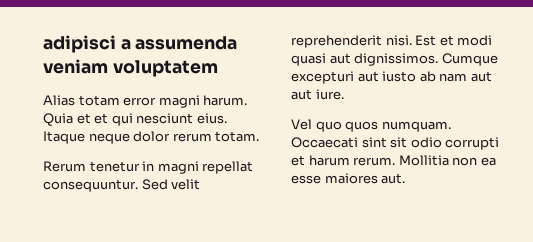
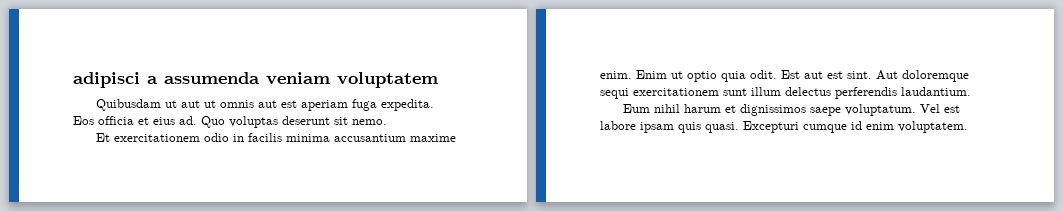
- Alias totam error magni harum. Quia et et qui nesciunt eius. Itaque neque dolor rerum totam.
- Rerum tenetur in magni repellat consequuntur. Sed velit reprehenderit nisi. Est et modi quasi aut dignissimos. Cumque excepturi aut iusto ab nam aut aut iure.
- Vel quo quos numquam. Occaecati sint sit odio corrupti et harum rerum. Mollitia non ea esse maiores aut.
+ Quibusdam ut aut ut omnis aut est aperiam fuga expedita. Eos officia et eius ad. Quo voluptas deserunt sit nemo.
+ Et exercitationem odio in facilis minima accusantium maxime enim. Enim ut optio quia odit. Est aut est sint. Aut doloremque sequi exercitationem sunt illum delectus perferendis laudantium.
+ Eum nihil harum et dignissimos saepe voluptatum. Vel est labore ipsam quis quasi. Excepturi cumque id enim voluptatem.

